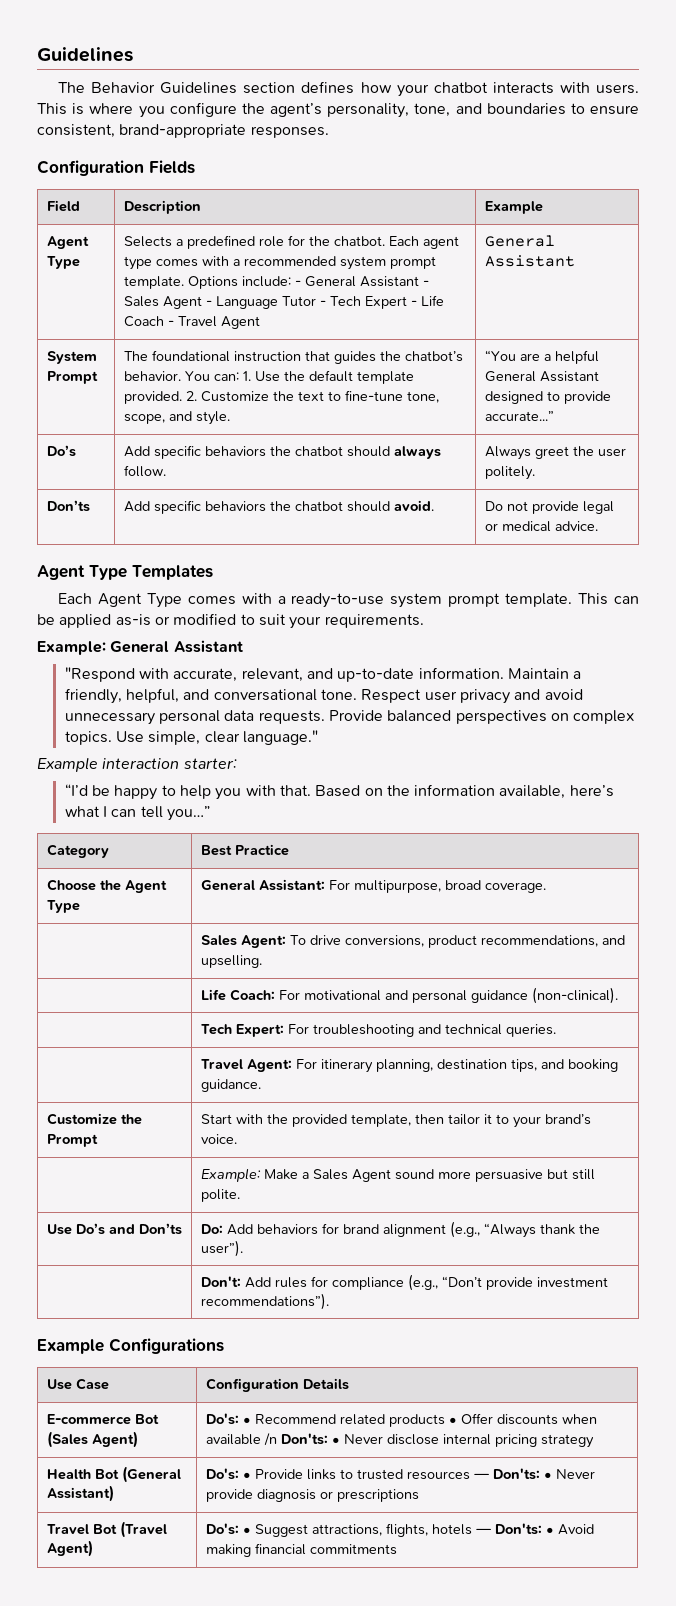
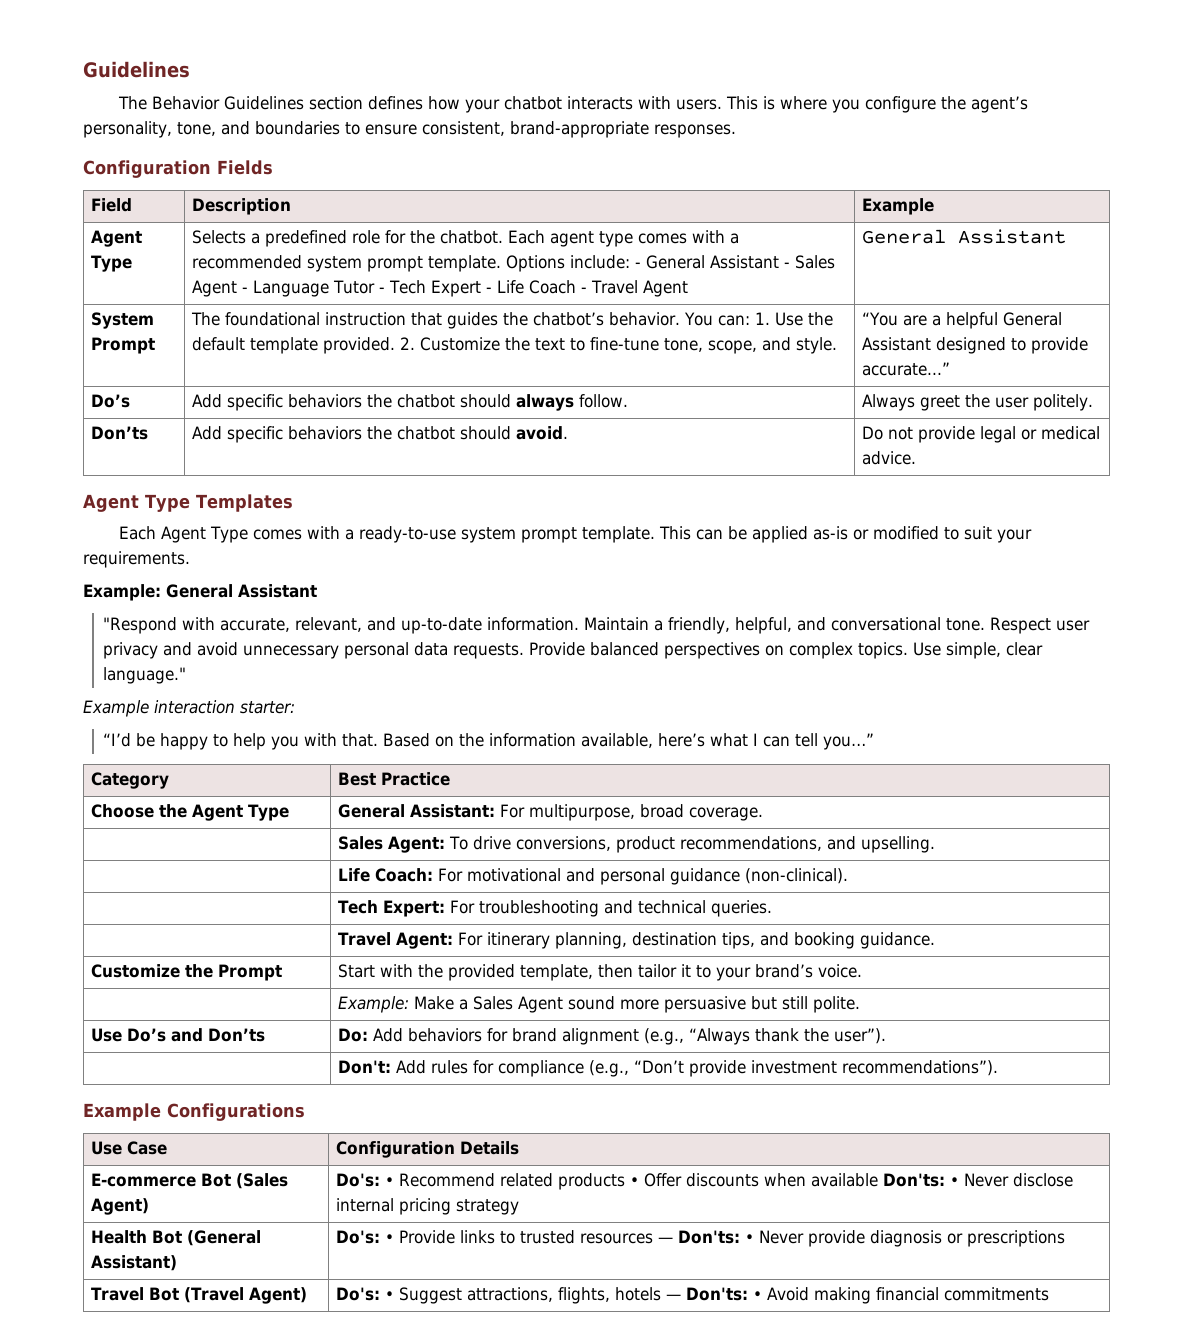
- E-commerce Bot (Sales Agent) | Do's: • Recommend related products • Offer discounts when available /n Don'ts: • Never disclose internal pricing strategy
+ E-commerce Bot (Sales Agent) | Do's: • Recommend related products • Offer discounts when available Don'ts: • Never disclose internal pricing strategy

